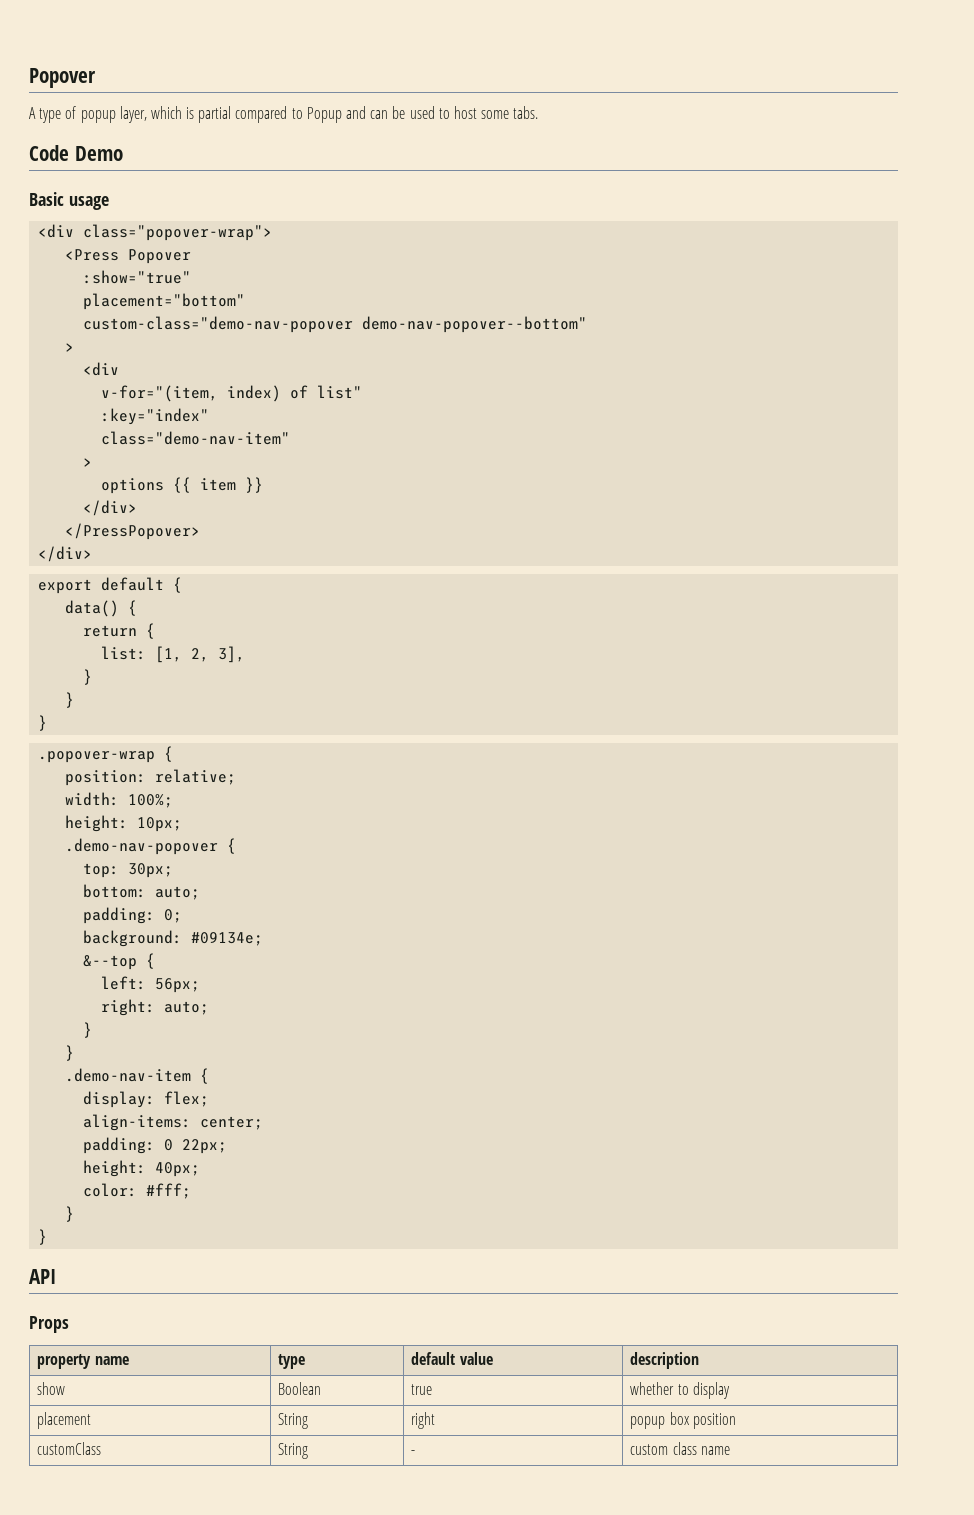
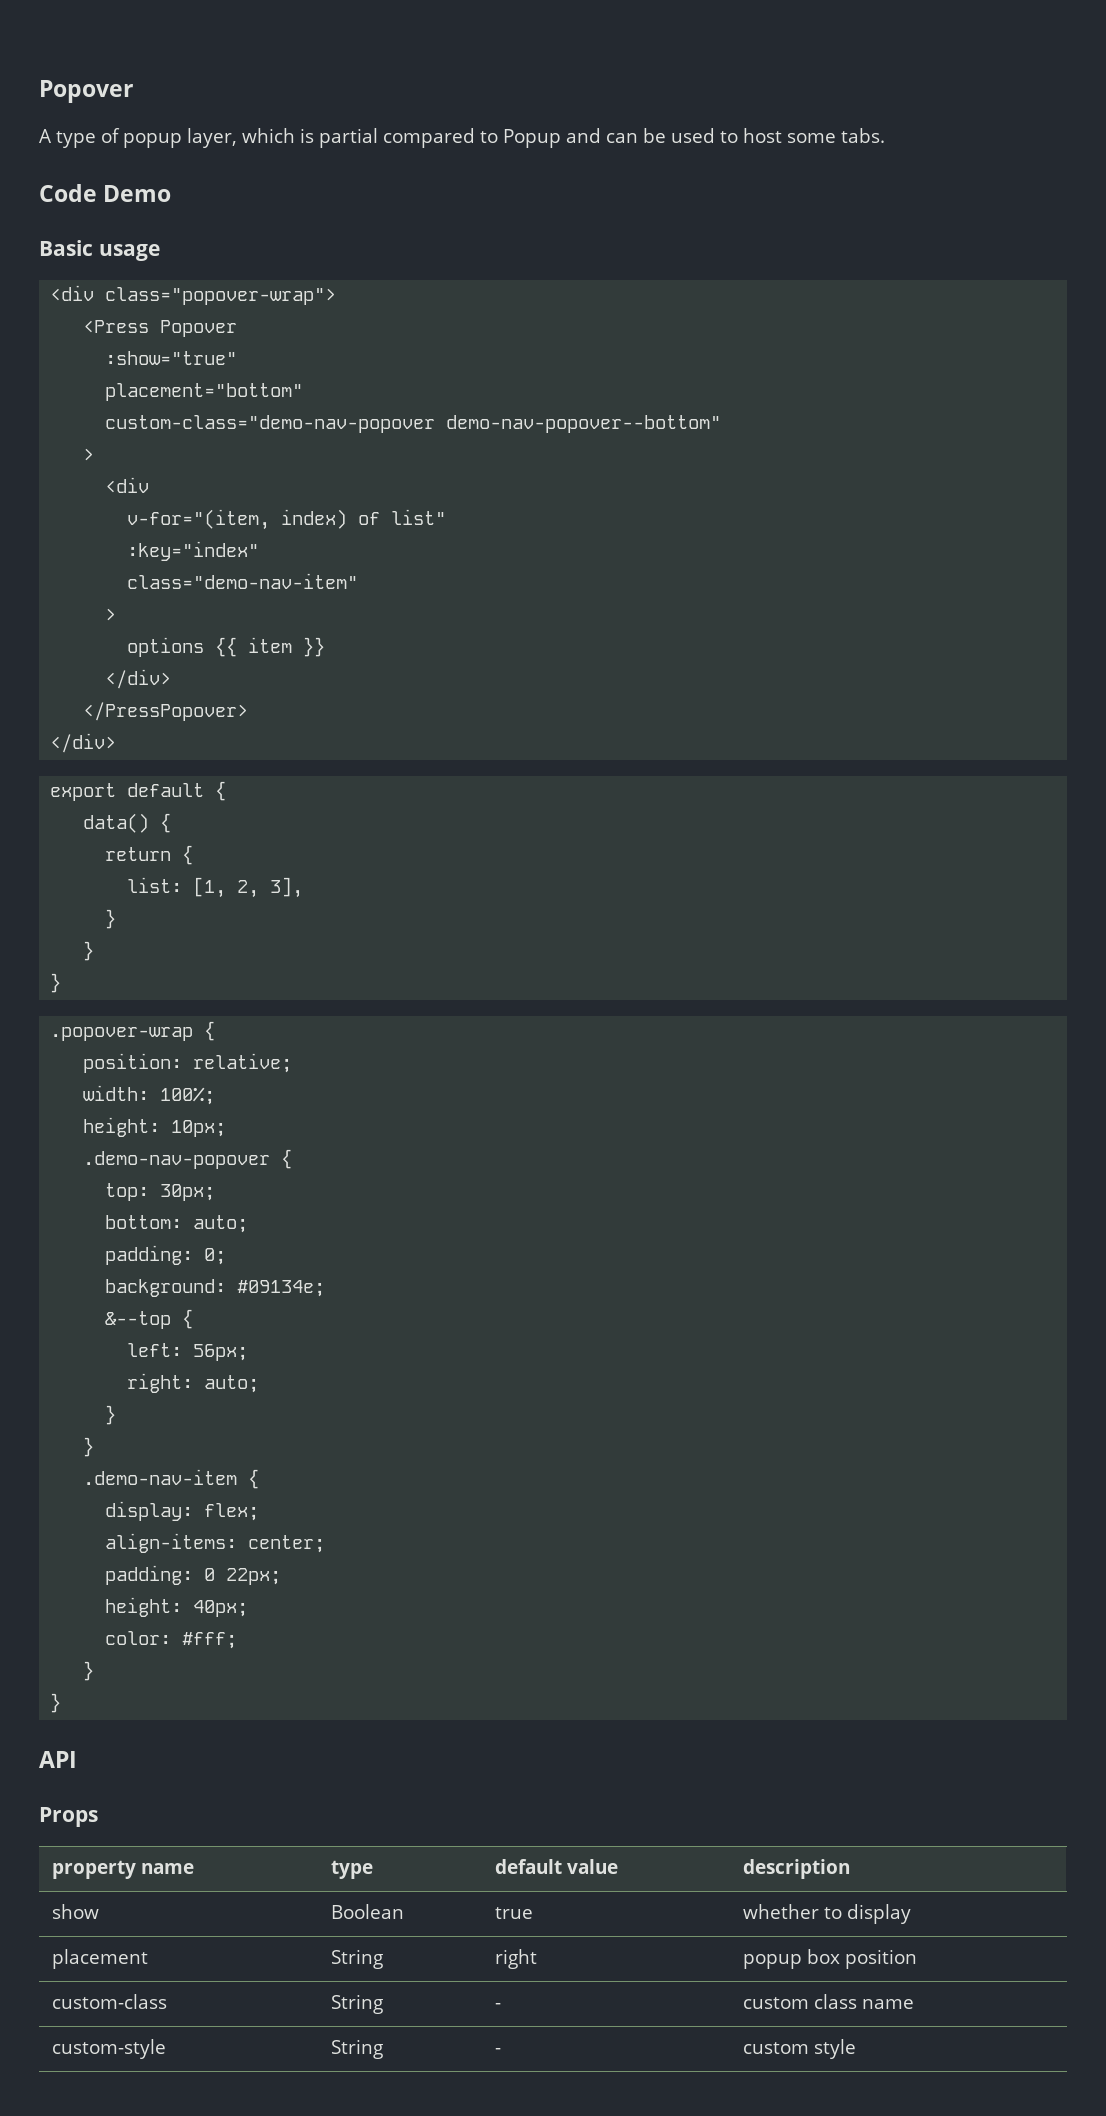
- customClass | String | - | custom class name
+ custom-class | String | - | custom class name
+ custom-style | String | - | custom style

